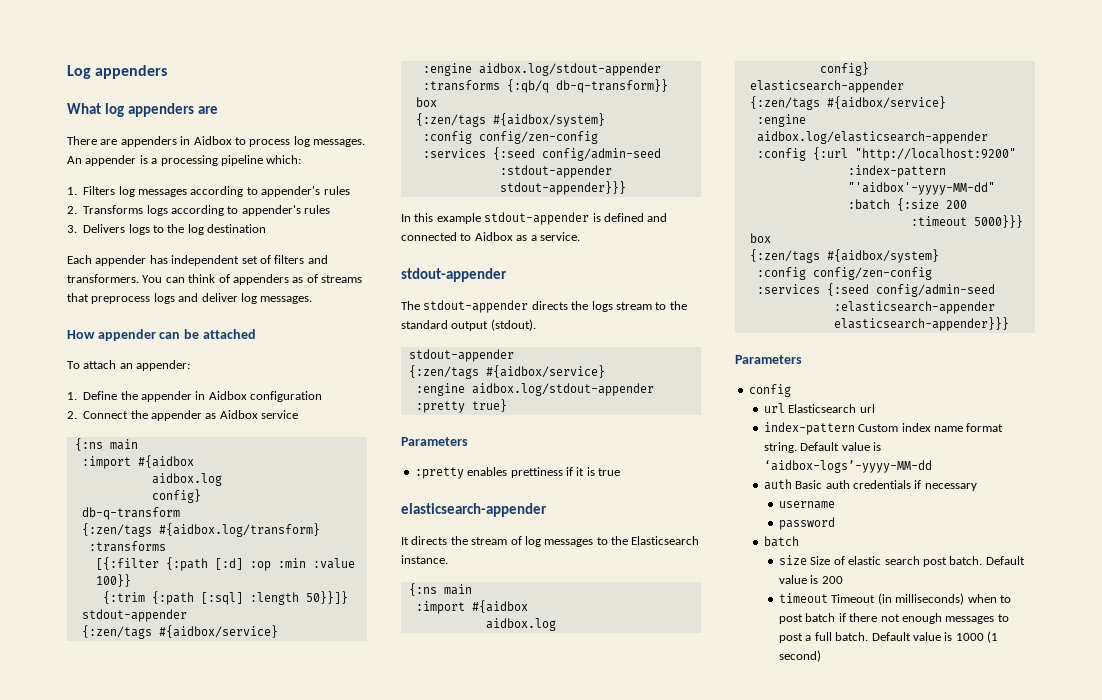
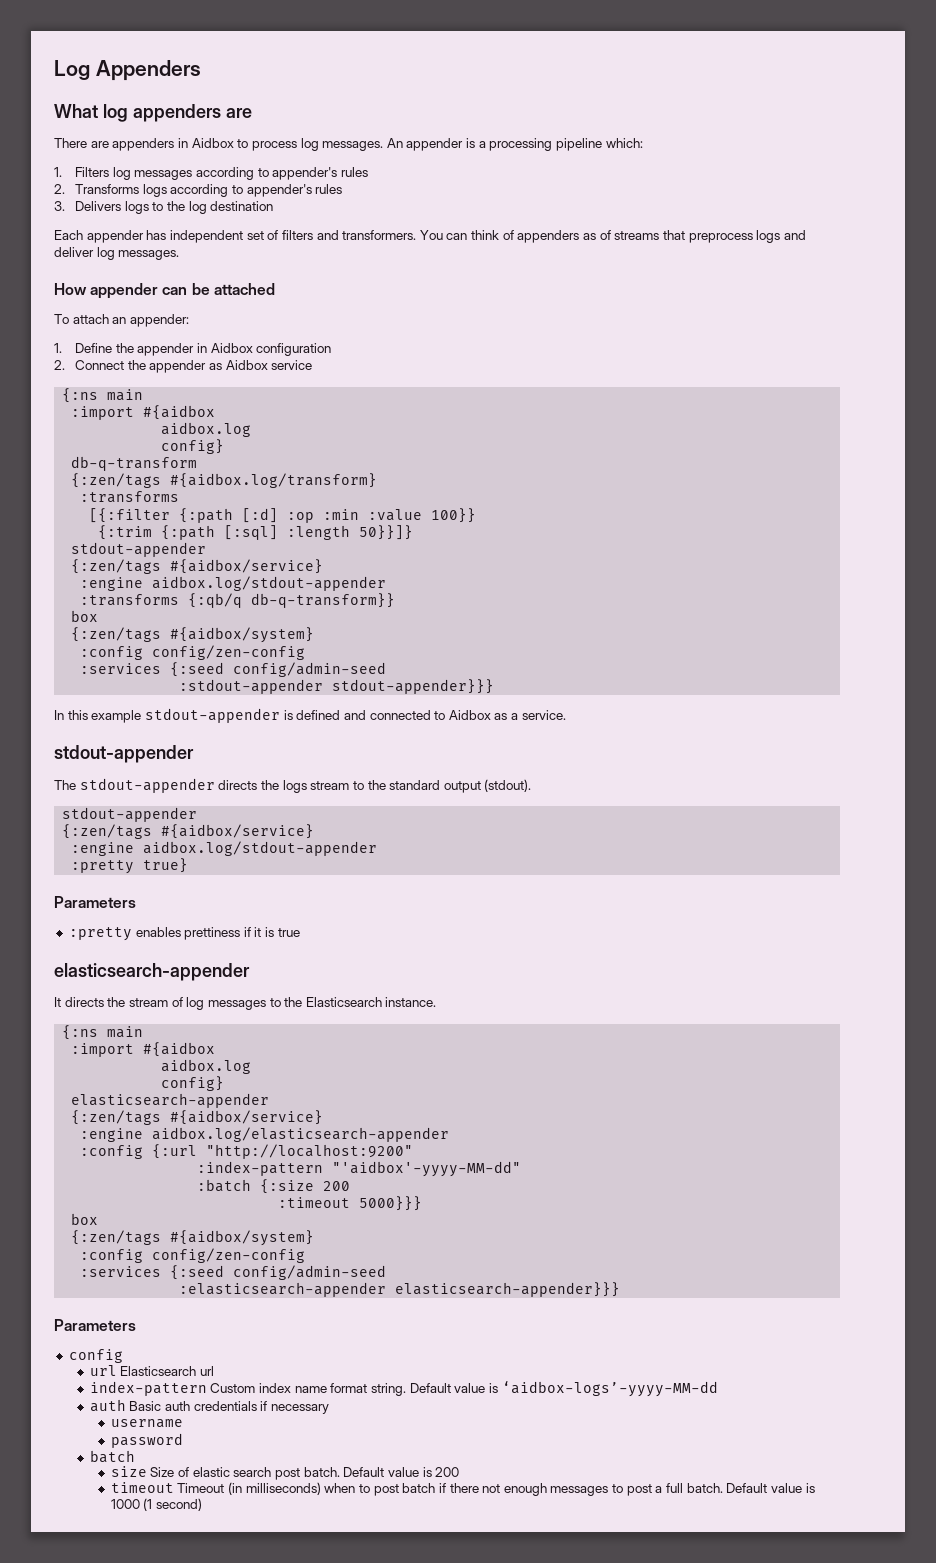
- Log appenders
+ Log Appenders

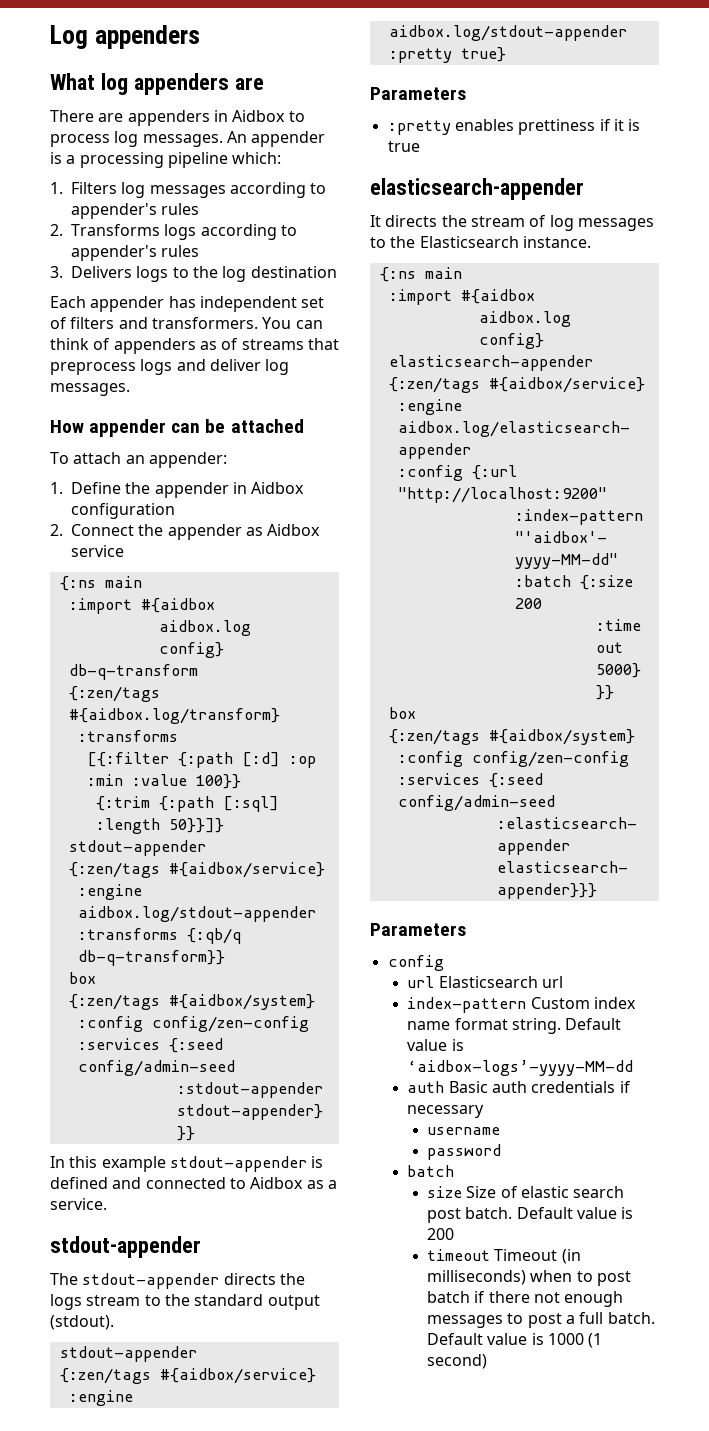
- Log Appenders
+ Log appenders

